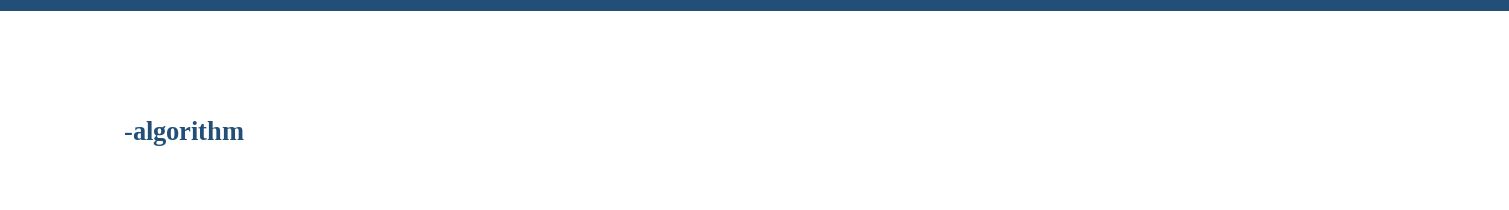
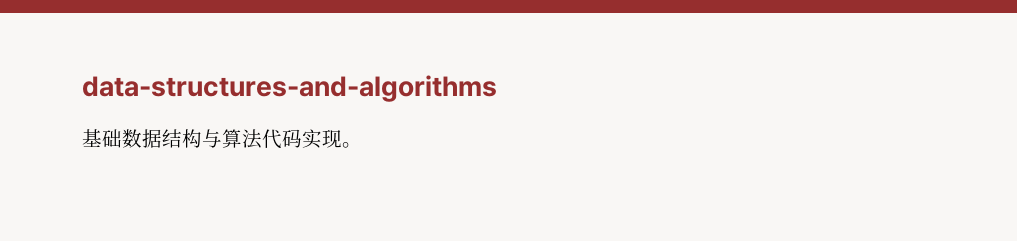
- -algorithm
+ data-structures-and-algorithms
+ 基础数据结构与算法代码实现。

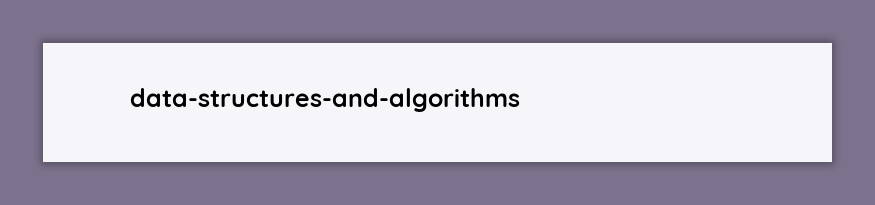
- 基础数据结构与算法代码实现。

